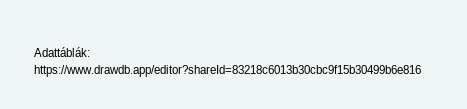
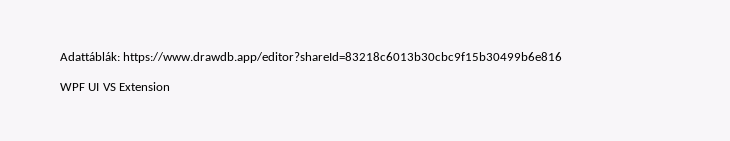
+ WPF UI VS Extension

